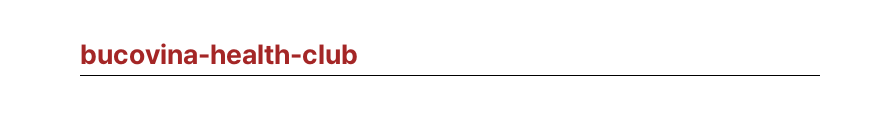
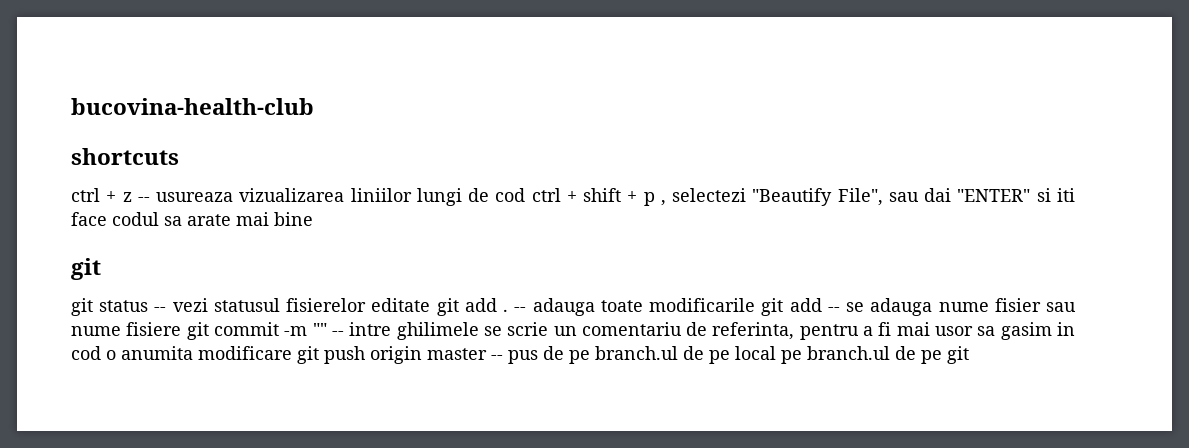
+ shortcuts
+ ctrl + z -- usureaza vizualizarea liniilor lungi de cod ctrl + shift + p , selectezi "Beautify File", sau dai "ENTER" si iti face codul sa arate mai bine
+ git
+ git status -- vezi statusul fisierelor editate git add . -- adauga toate modificarile git add -- se adauga nume fisier sau nume fisiere git commit -m "" -- intre ghilimele se scrie un comentariu de referinta, pentru a fi mai usor sa gasim in cod o anumita modificare git push origin master -- pus de pe branch.ul de pe local pe branch.ul de pe git

